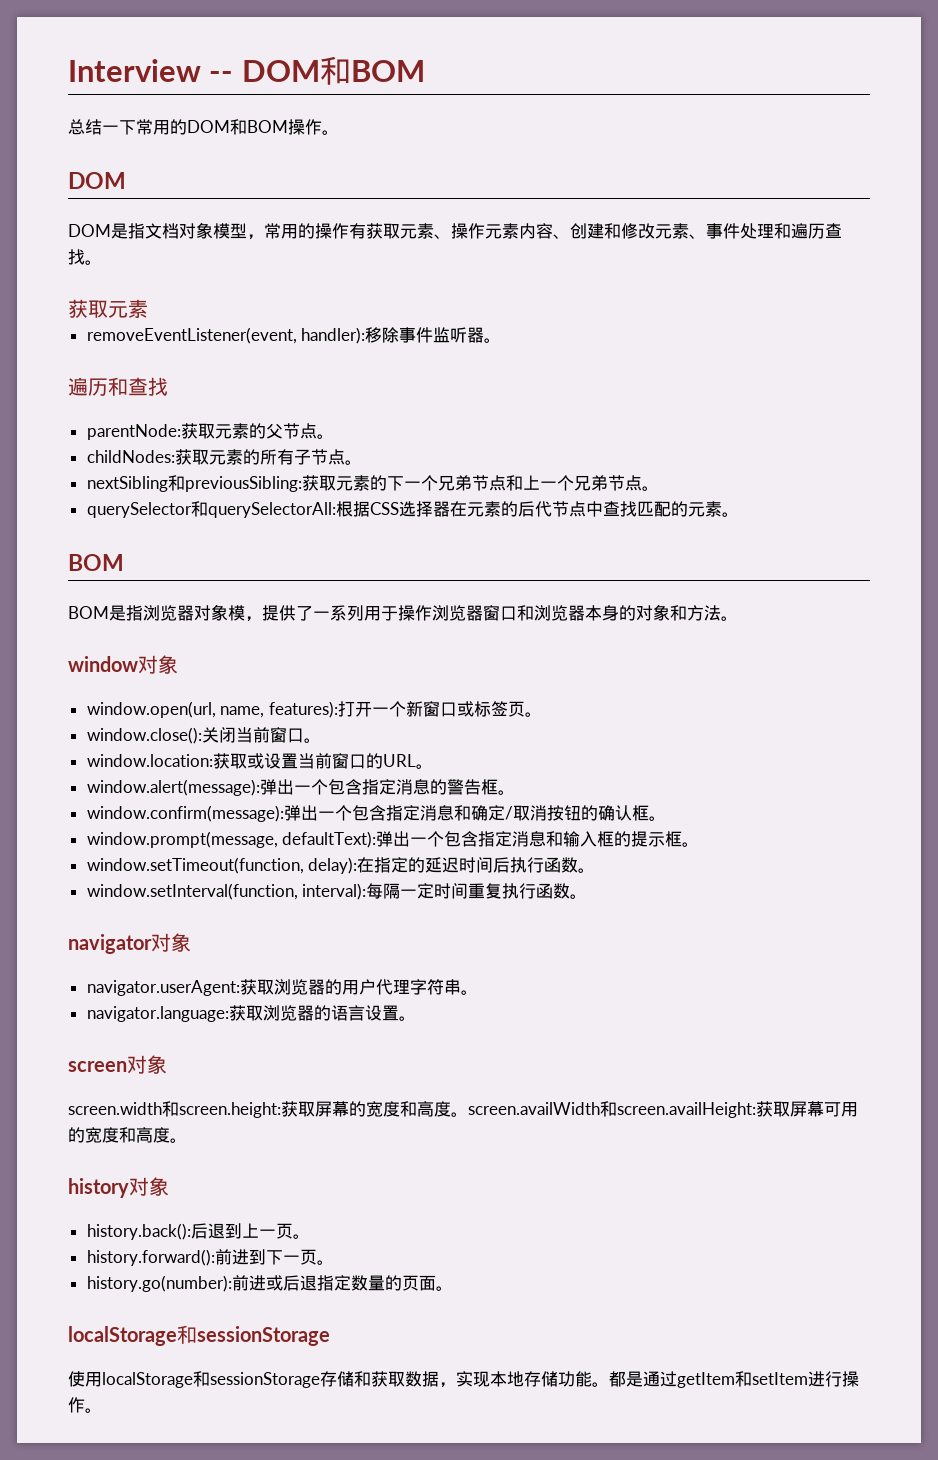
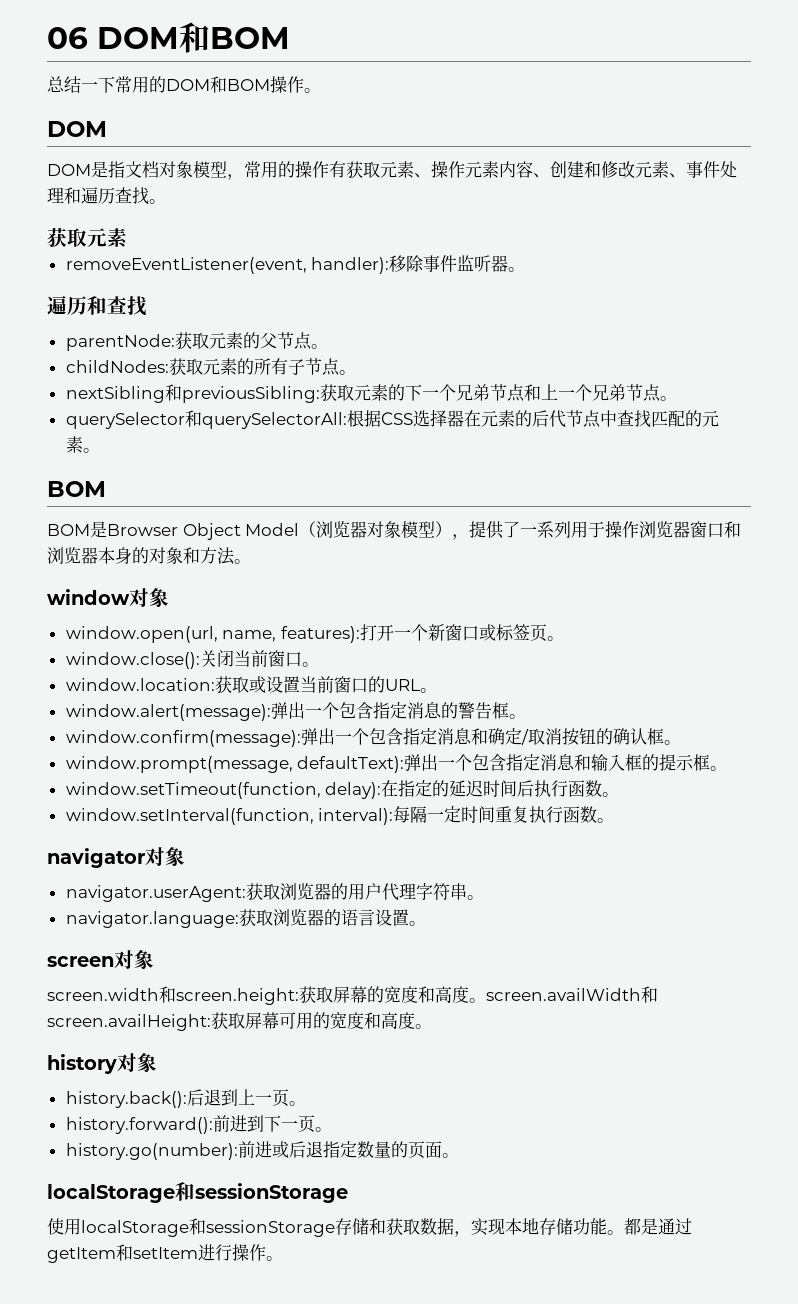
- Interview -- DOM和BOM
+ 06 DOM和BOM
- BOM是指浏览器对象模，提供了一系列用于操作浏览器窗口和浏览器本身的对象和方法。
+ BOM是Browser Object Model（浏览器对象模型），提供了一系列用于操作浏览器窗口和浏览器本身的对象和方法。

